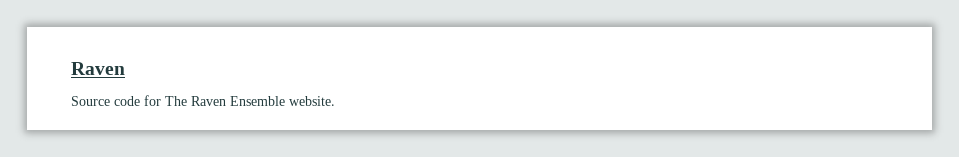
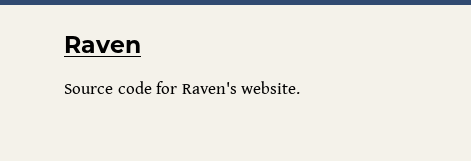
- Source code for The Raven Ensemble website.
+ Source code for Raven's website.

